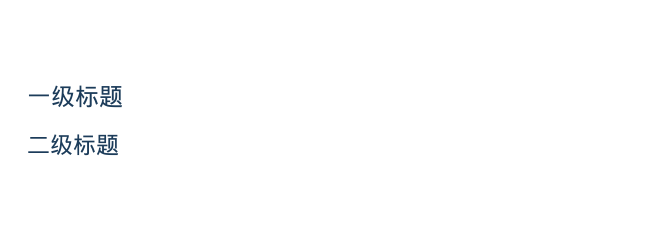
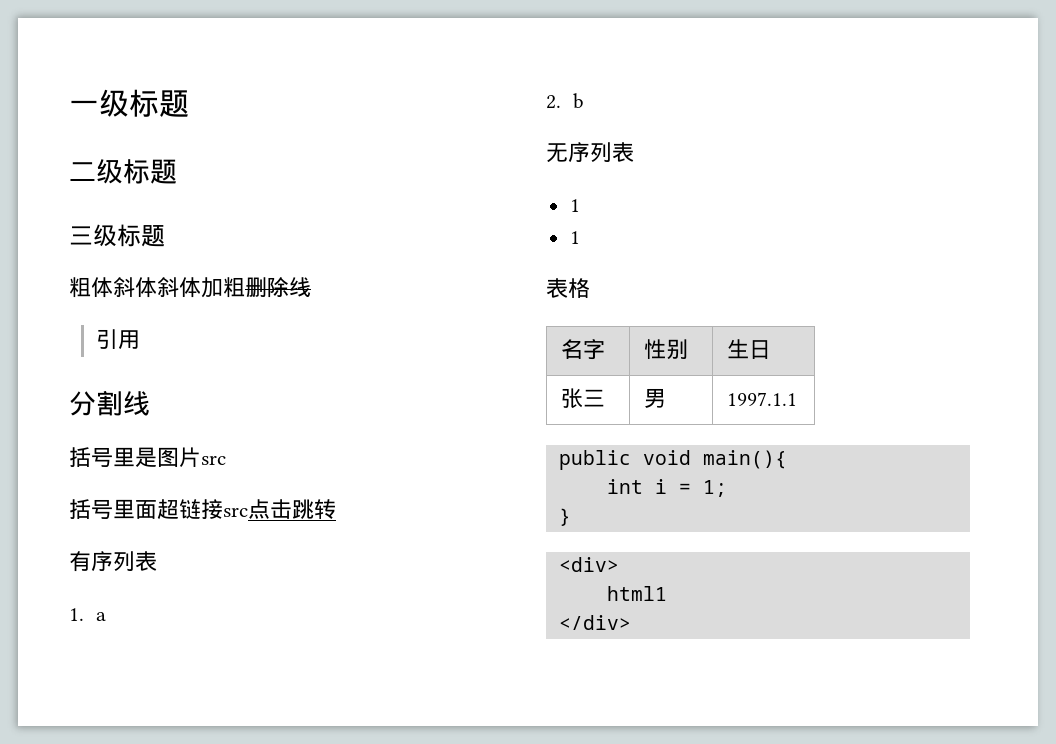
+ 三级标题
+ 粗体斜体斜体加粗删除线
+ 引用
+ 分割线
+ 括号里是图片src
+ 括号里面超链接src点击跳转
+ 有序列表
+ 1. a
+ 2. b
+ 无序列表
+ 1
+ 1
+ 表格
+ 名字 | 性别 | 生日
+ 张三 | 男 | 1997.1.1
+ public void main(){
+ int i = 1;
+ }
+ <div>
+ html1
+ </div>

